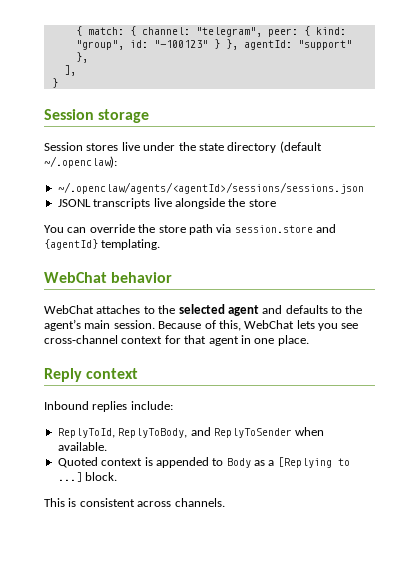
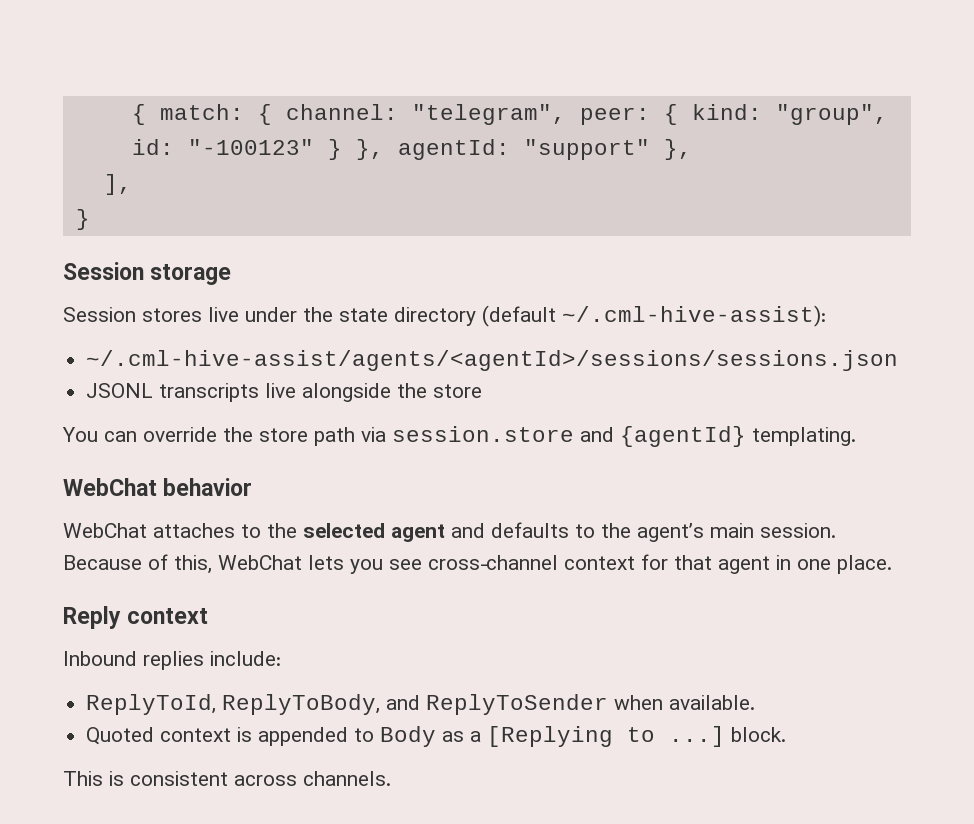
- Session stores live under the state directory (default ~/.openclaw):
- ~/.openclaw/agents/<agentId>/sessions/sessions.json
+ Session stores live under the state directory (default ~/.cml-hive-assist):
+ ~/.cml-hive-assist/agents/<agentId>/sessions/sessions.json

